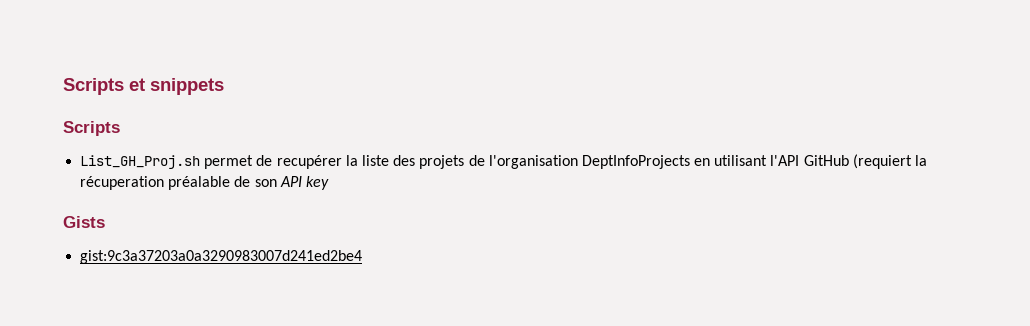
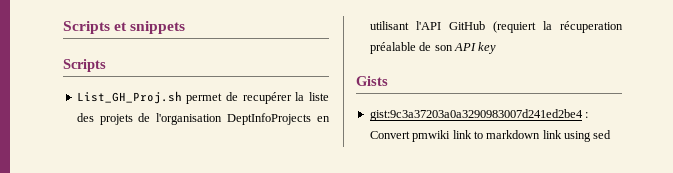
- gist:9c3a37203a0a3290983007d241ed2be4
+ gist:9c3a37203a0a3290983007d241ed2be4 : Convert pmwiki link to markdown link using sed

